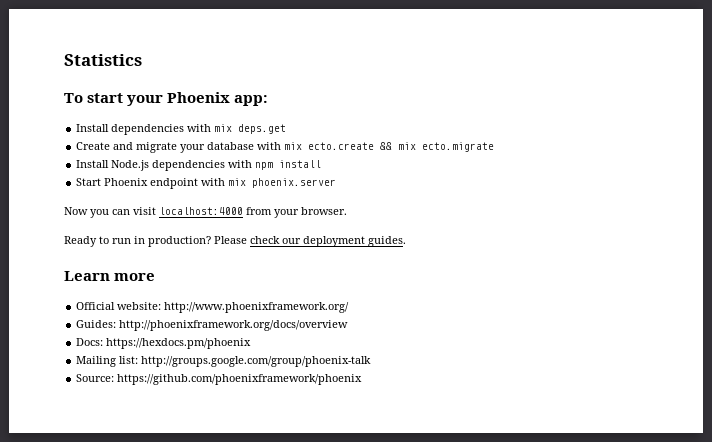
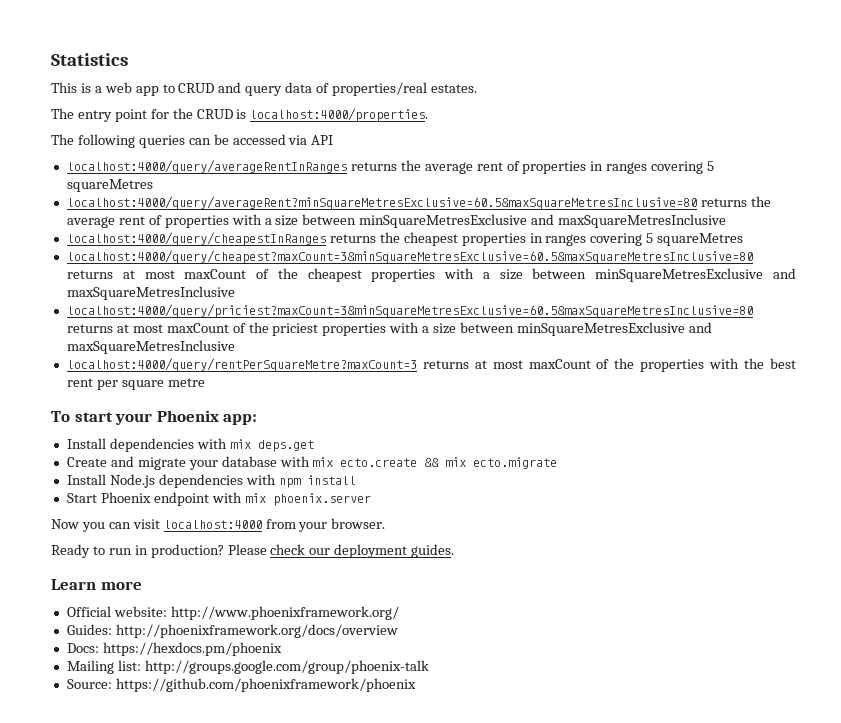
+ This is a web app to CRUD and query data of properties/real estates.
+ The entry point for the CRUD is localhost:4000/properties.
+ The following queries can be accessed via API
+ localhost:4000/query/averageRentInRanges returns the average rent of properties in ranges covering 5 squareMetres
+ localhost:4000/query/averageRent?minSquareMetresExclusive=60.5&maxSquareMetresInclusive=80 returns the average rent of properties with a size between minSquareMetresExclusive and maxSquareMetresInclusive
+ localhost:4000/query/cheapestInRanges returns the cheapest properties in ranges covering 5 squareMetres
+ localhost:4000/query/cheapest?maxCount=3&minSquareMetresExclusive=60.5&maxSquareMetresInclusive=80 returns at most maxCount of the cheapest properties with a size between minSquareMetresExclusive and maxSquareMetresInclusive
+ localhost:4000/query/priciest?maxCount=3&minSquareMetresExclusive=60.5&maxSquareMetresInclusive=80 returns at most maxCount of the priciest properties with a size between minSquareMetresExclusive and maxSquareMetresInclusive
+ localhost:4000/query/rentPerSquareMetre?maxCount=3 returns at most maxCount of the properties with the best rent per square metre

